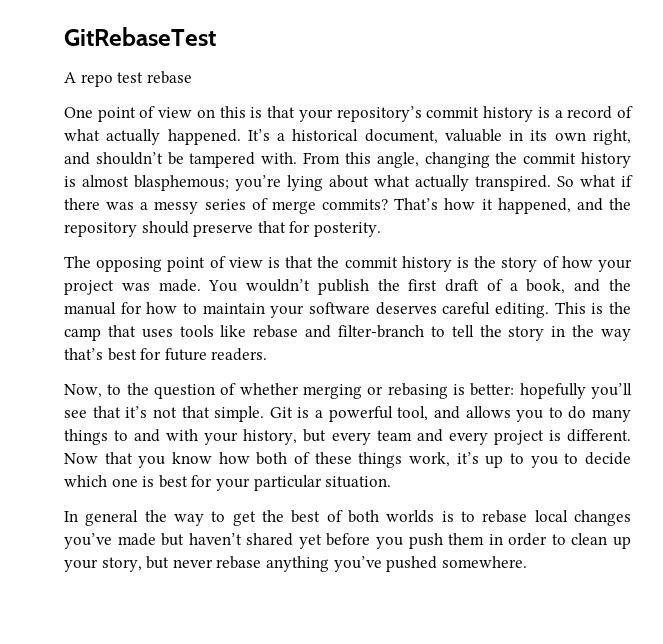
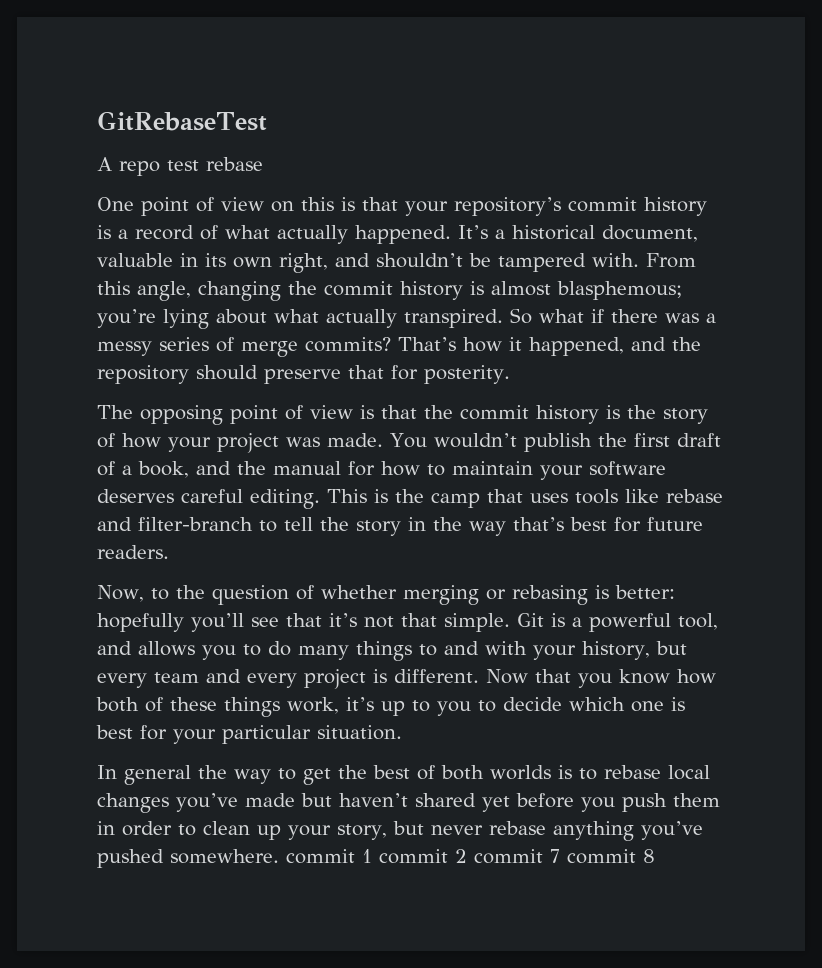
- In general the way to get the best of both worlds is to rebase local changes you’ve made but haven’t shared yet before you push them in order to clean up your story, but never rebase anything you’ve pushed somewhere.
+ In general the way to get the best of both worlds is to rebase local changes you’ve made but haven’t shared yet before you push them in order to clean up your story, but never rebase anything you’ve pushed somewhere. commit 1 commit 2 commit 7 commit 8

